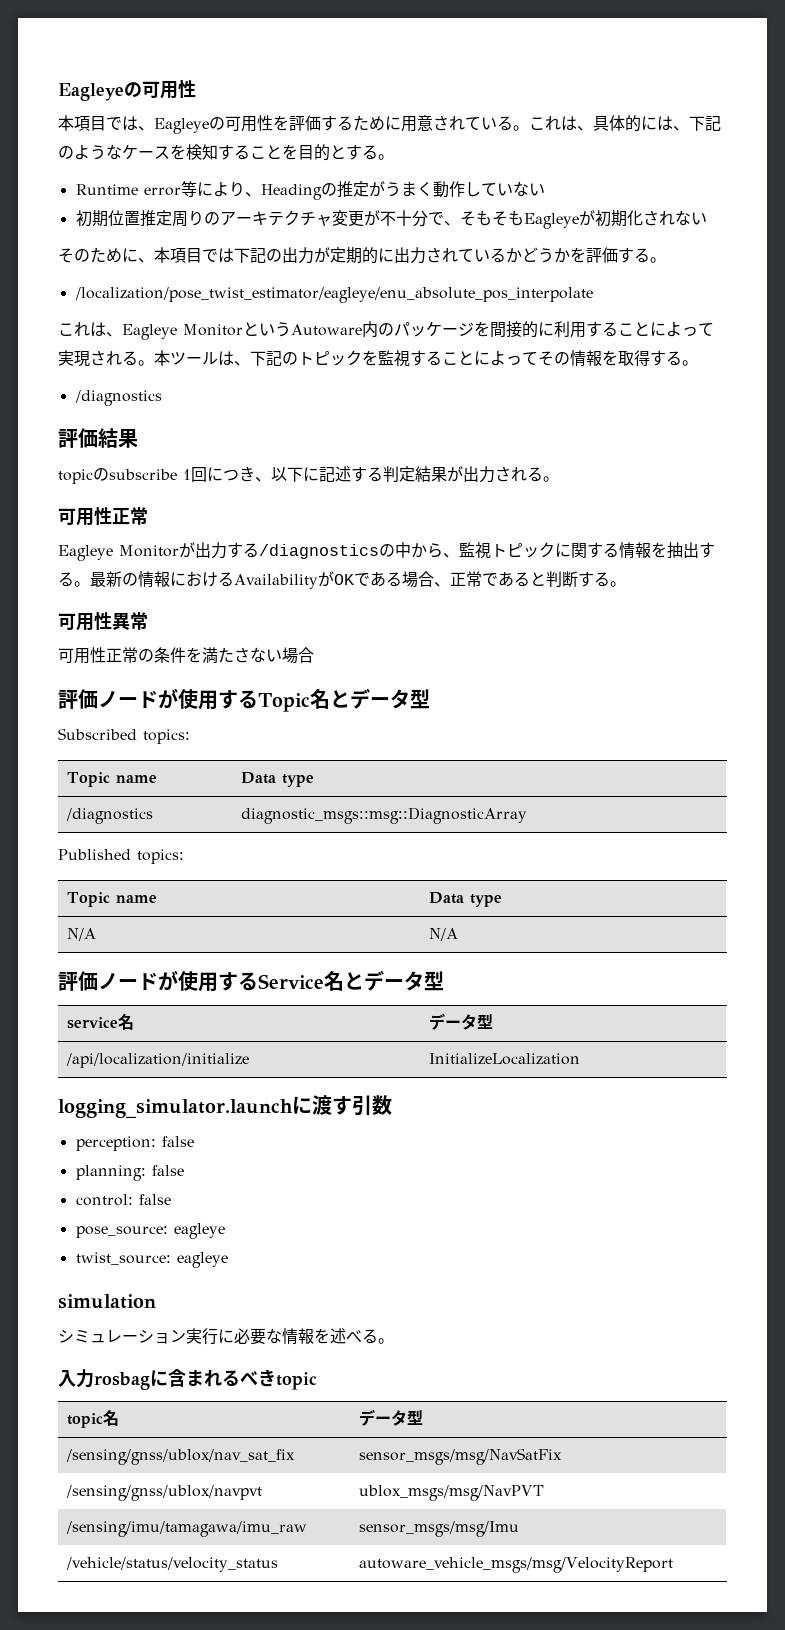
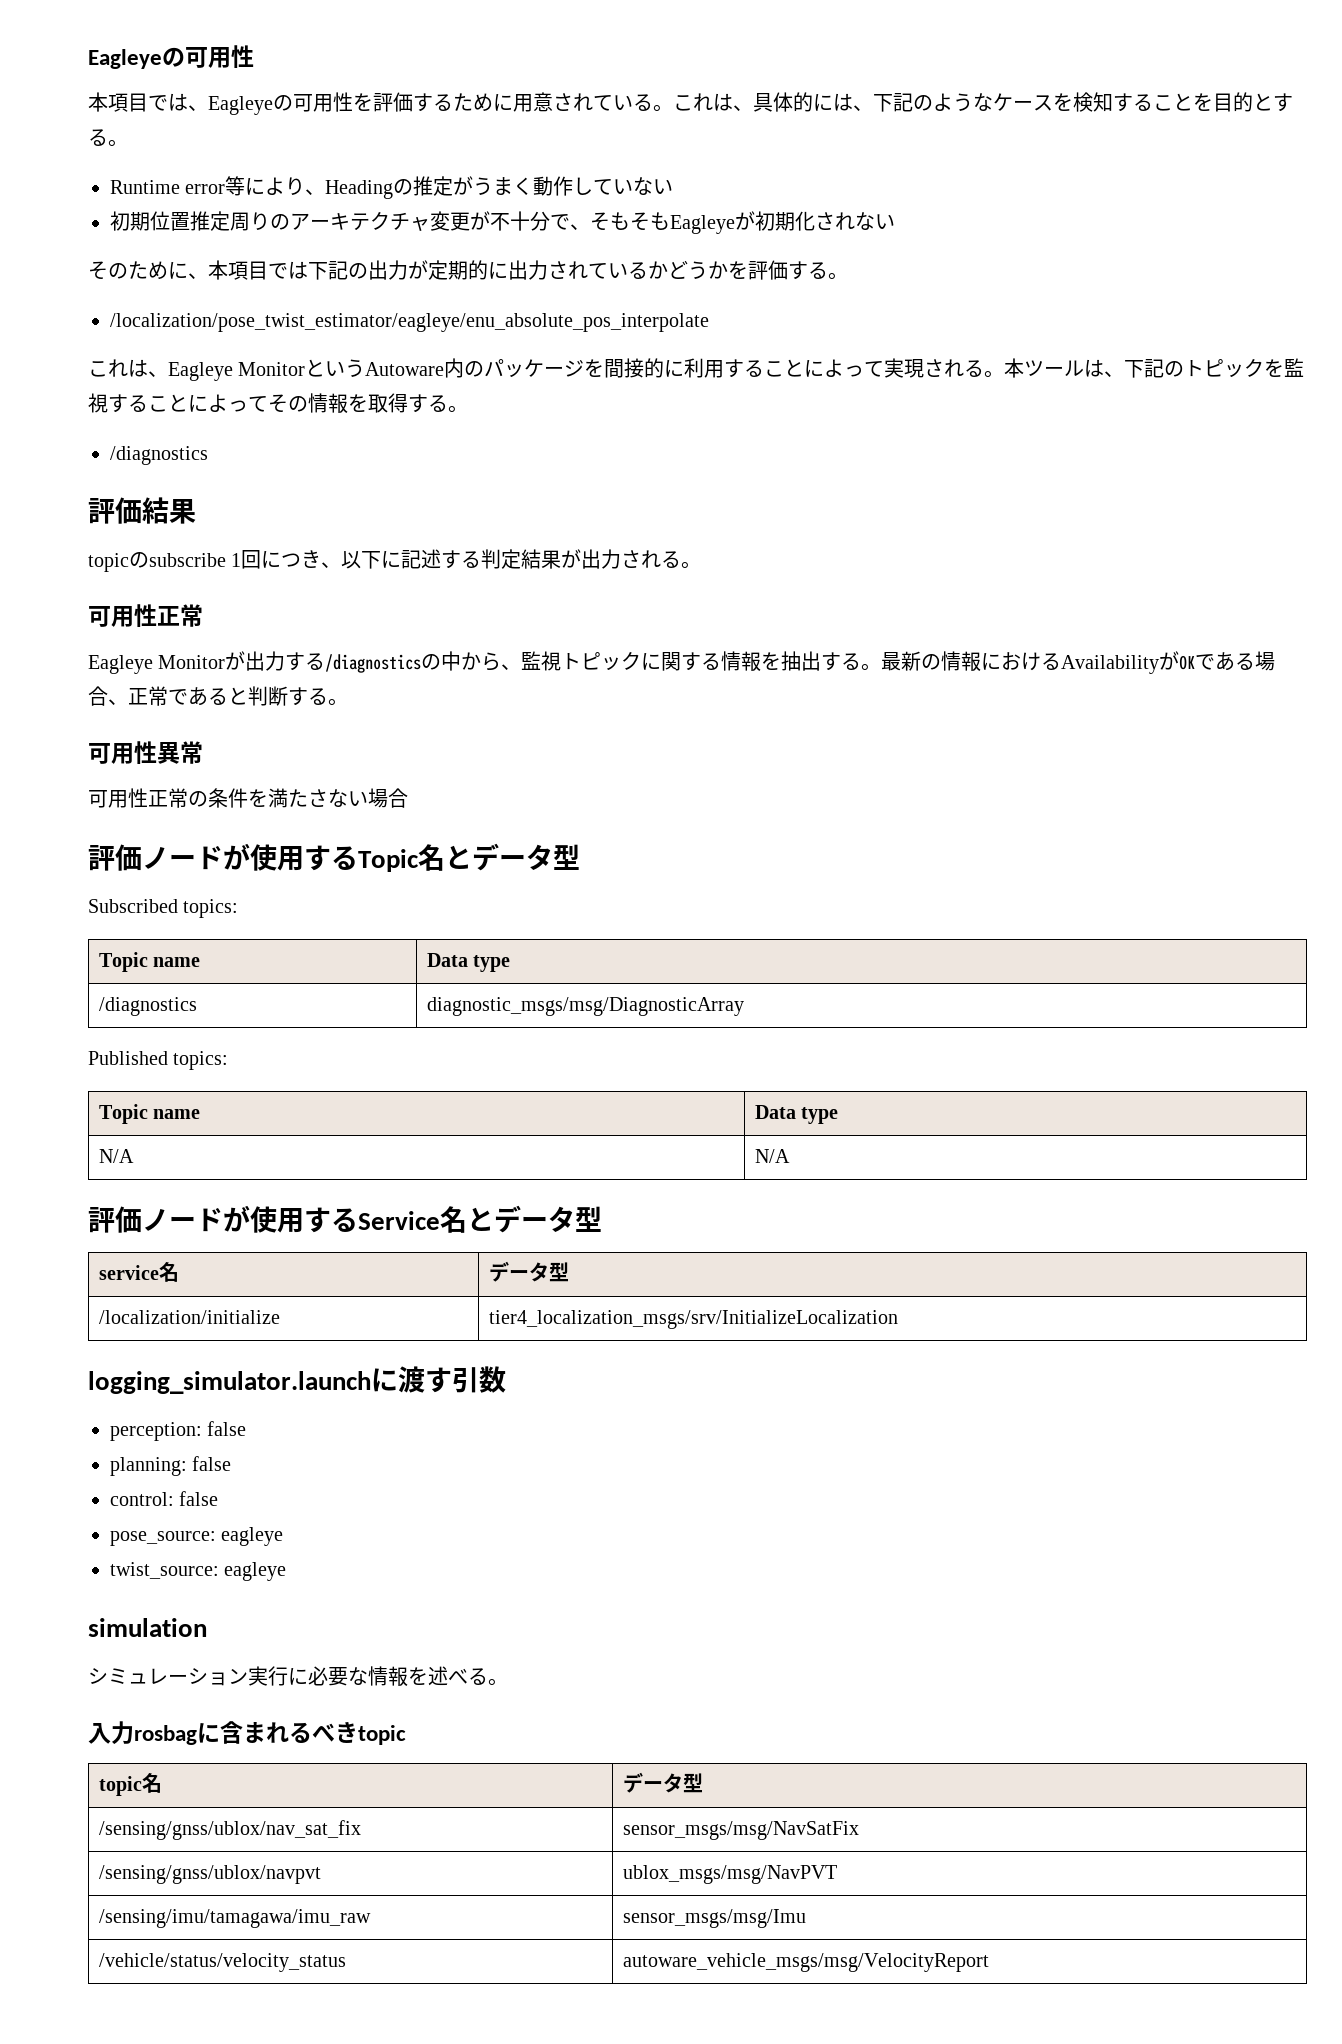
- /diagnostics | diagnostic_msgs::msg::DiagnosticArray
+ /diagnostics | diagnostic_msgs/msg/DiagnosticArray
- /api/localization/initialize | InitializeLocalization
+ /localization/initialize | tier4_localization_msgs/srv/InitializeLocalization

